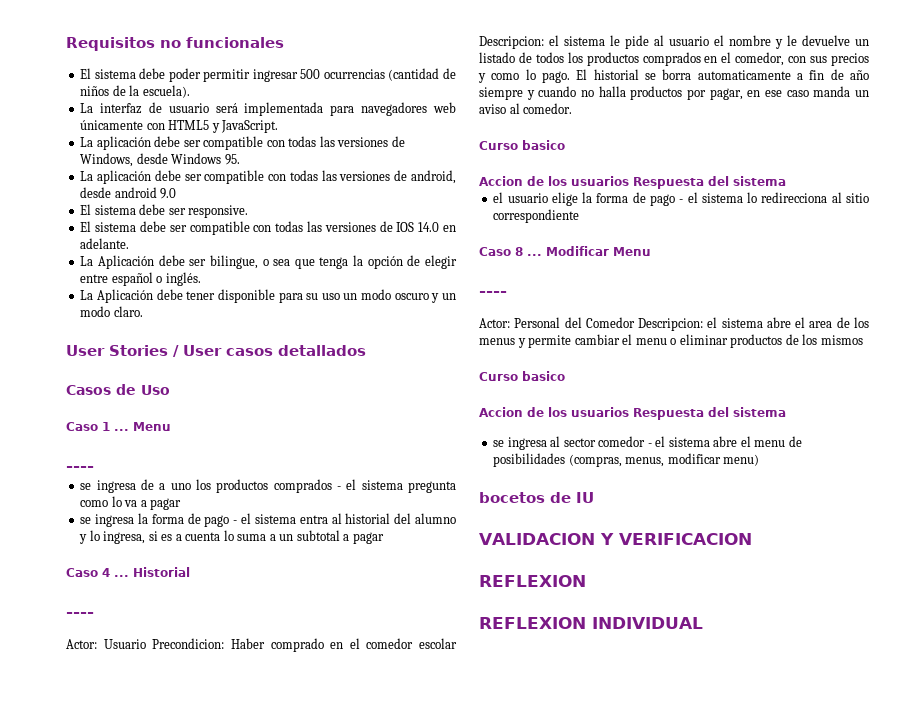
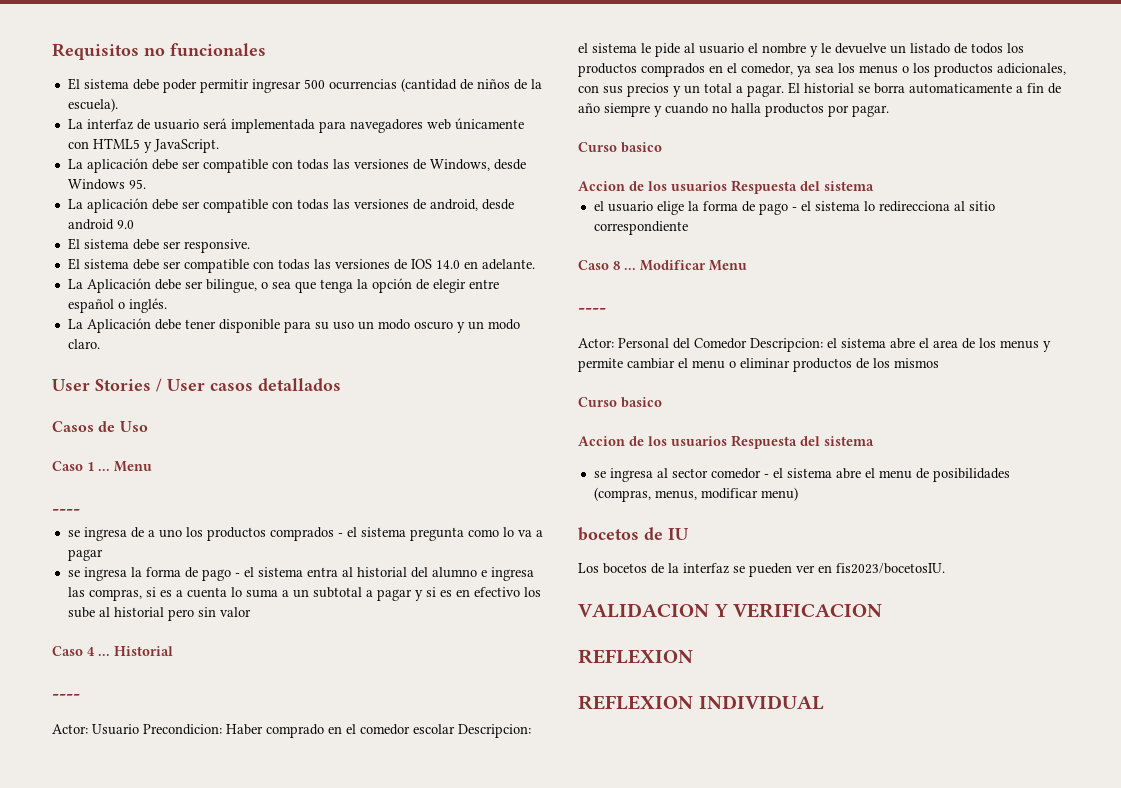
- se ingresa la forma de pago - el sistema entra al historial del alumno y lo ingresa, si es a cuenta lo suma a un subtotal a pagar
+ se ingresa la forma de pago - el sistema entra al historial del alumno e ingresa las compras, si es a cuenta lo suma a un subtotal a pagar y si es en efectivo los sube al historial pero sin valor
- Actor: Usuario Precondicion: Haber comprado en el comedor escolar Descripcion: el sistema le pide al usuario el nombre y le devuelve un listado de todos los productos comprados en el comedor, con sus precios y como lo pago.
+ Actor: Usuario Precondicion: Haber comprado en el comedor escolar Descripcion: el sistema le pide al usuario el nombre y le devuelve un listado de todos los productos comprados en el comedor, ya sea los menus o los productos adicionales, con sus precios y un total a pagar.
- El historial se borra automaticamente a fin de año siempre y cuando no halla productos por pagar, en ese caso manda un aviso al comedor.
+ El historial se borra automaticamente a fin de año siempre y cuando no halla productos por pagar.
+ Los bocetos de la interfaz se pueden ver en fis2023/bocetosIU.

